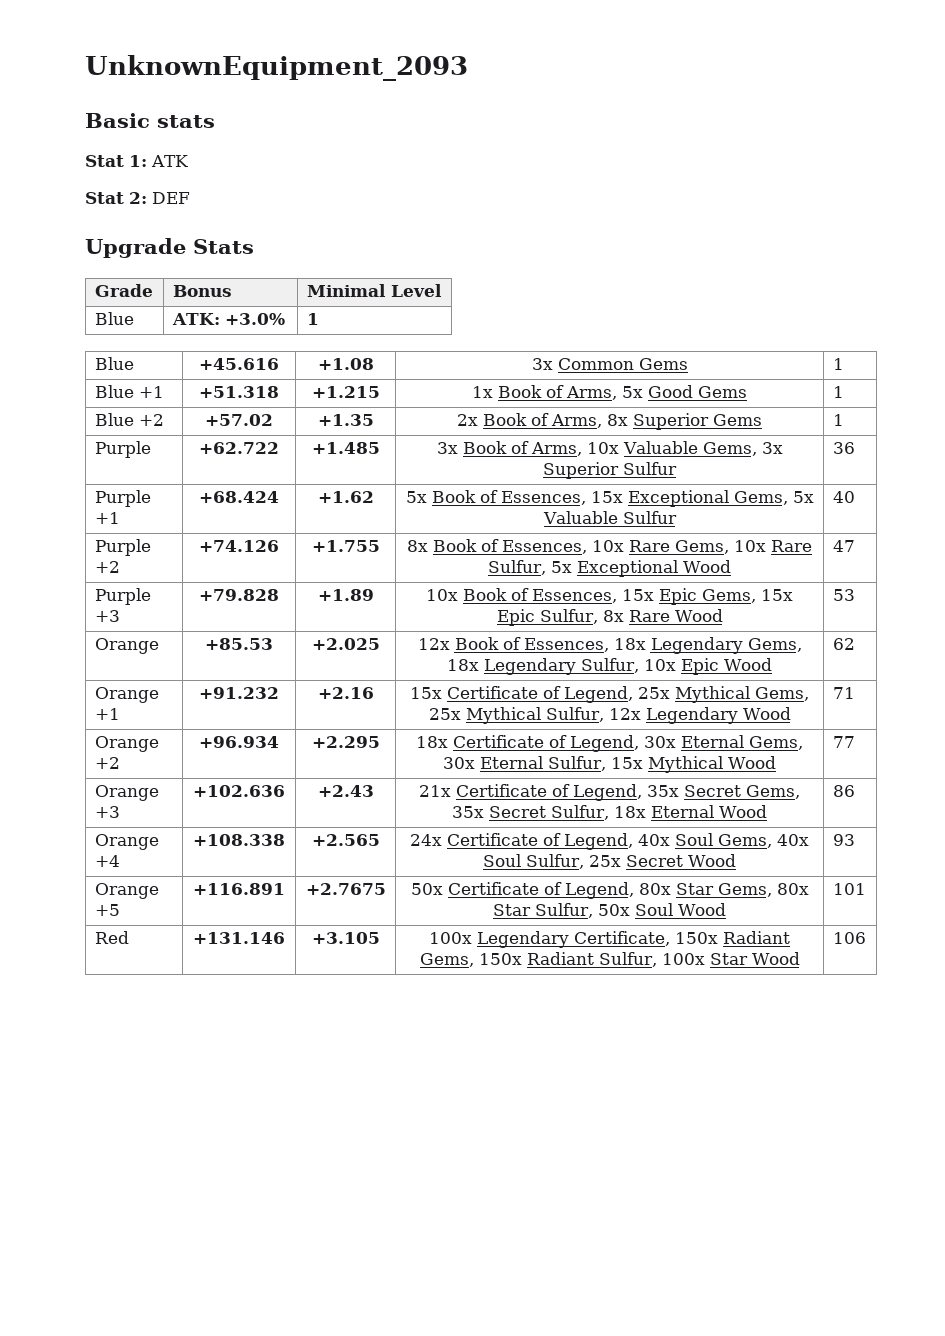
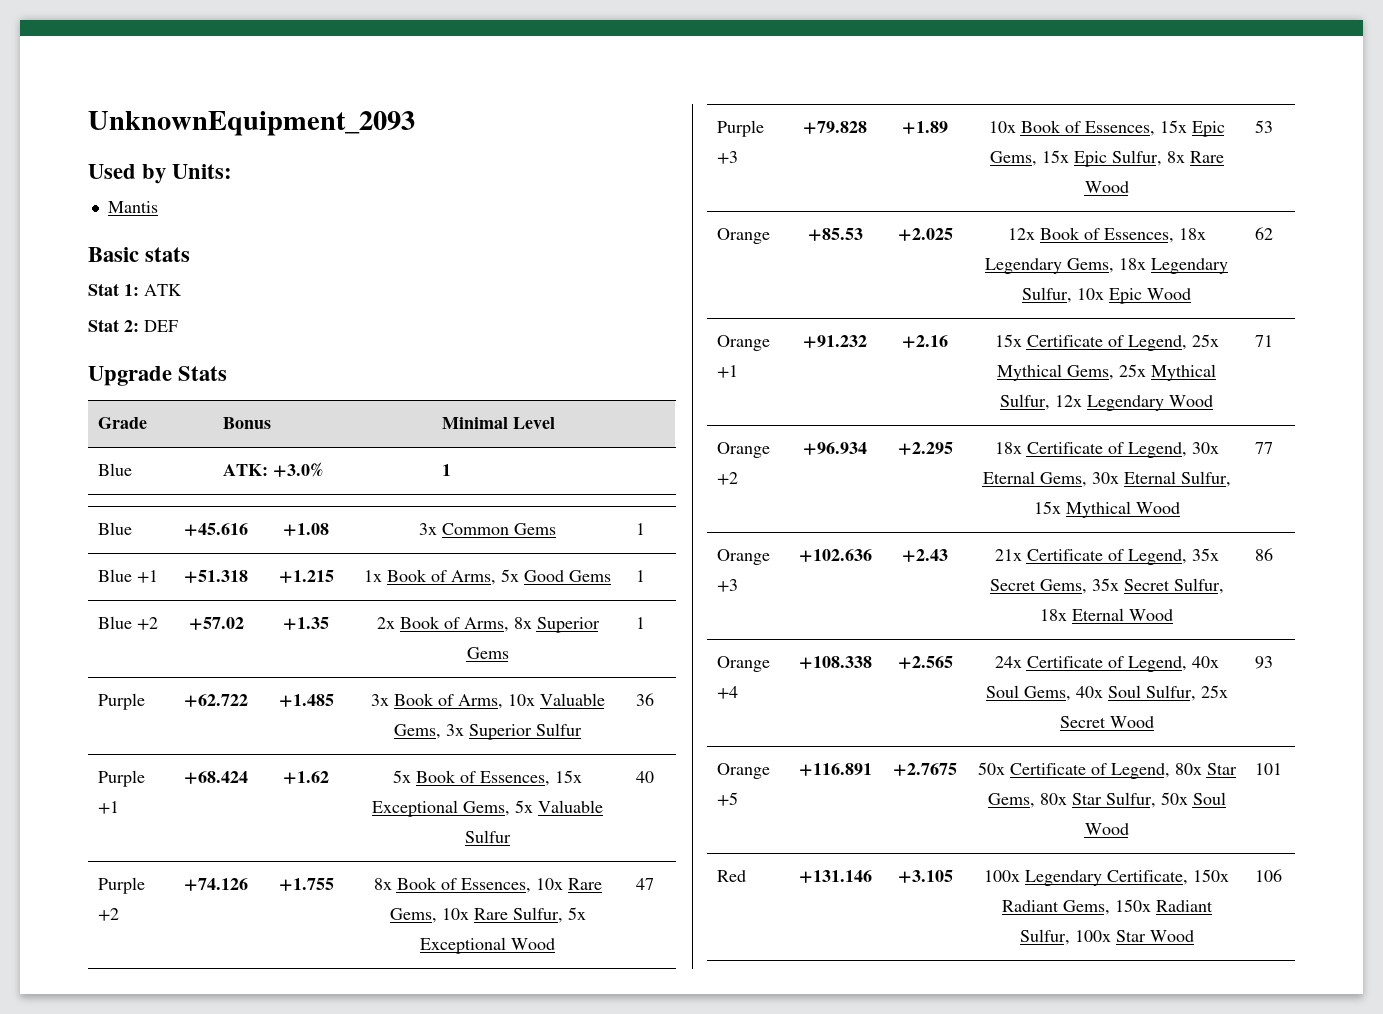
+ Used by Units:
+ Mantis

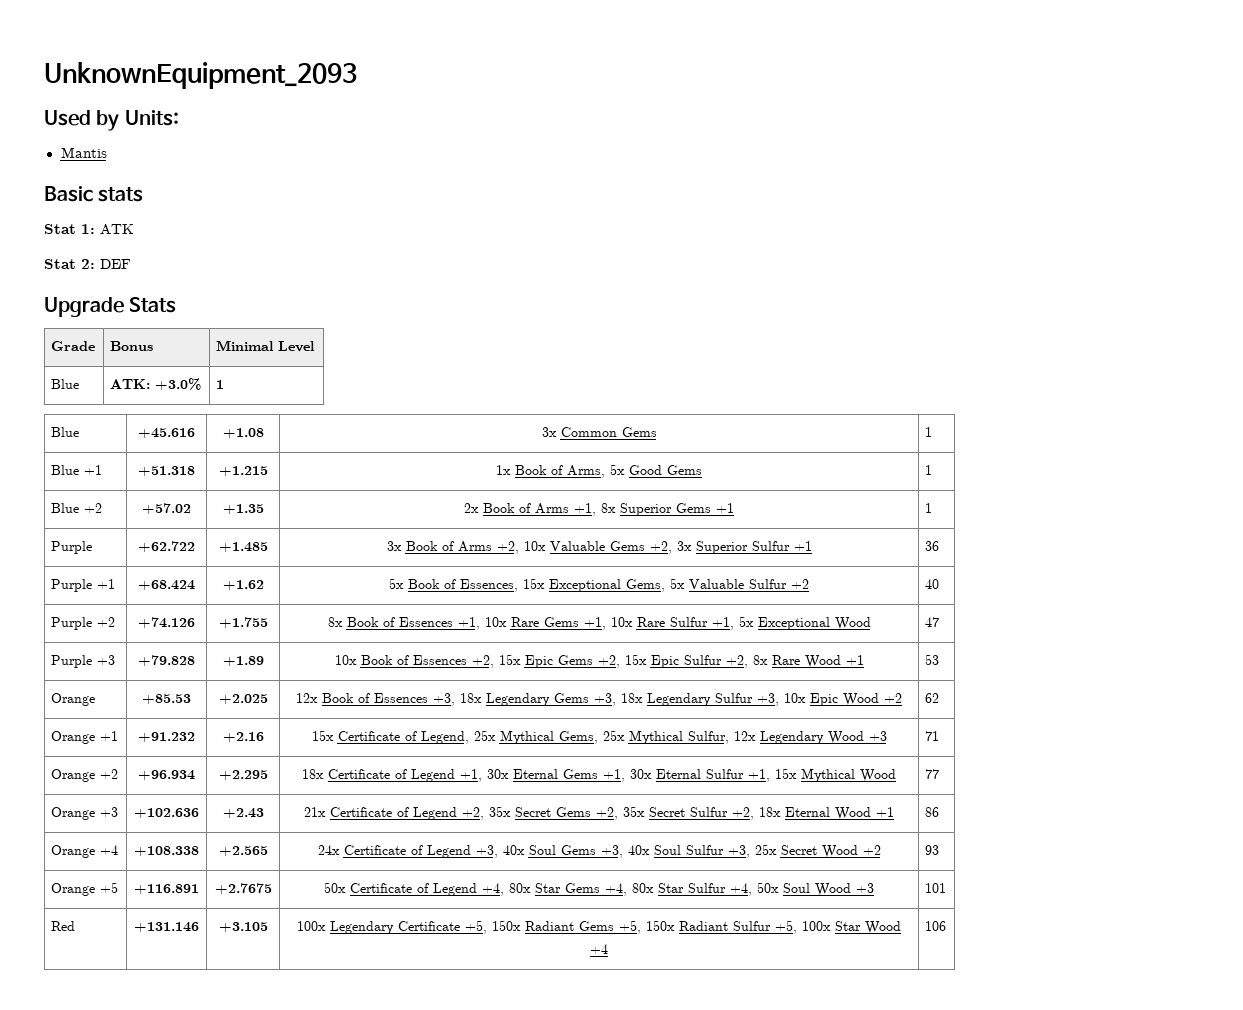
- Blue +2 | +57.02 | +1.35 | 2x Book of Arms, 8x Superior Gems | 1
+ Blue +2 | +57.02 | +1.35 | 2x Book of Arms +1, 8x Superior Gems +1 | 1
- Purple | +62.722 | +1.485 | 3x Book of Arms, 10x Valuable Gems, 3x Superior Sulfur | 36
+ Purple | +62.722 | +1.485 | 3x Book of Arms +2, 10x Valuable Gems +2, 3x Superior Sulfur +1 | 36
- Purple +1 | +68.424 | +1.62 | 5x Book of Essences, 15x Exceptional Gems, 5x Valuable Sulfur | 40
+ Purple +1 | +68.424 | +1.62 | 5x Book of Essences, 15x Exceptional Gems, 5x Valuable Sulfur +2 | 40
- Purple +2 | +74.126 | +1.755 | 8x Book of Essences, 10x Rare Gems, 10x Rare Sulfur, 5x Exceptional Wood | 47
+ Purple +2 | +74.126 | +1.755 | 8x Book of Essences +1, 10x Rare Gems +1, 10x Rare Sulfur +1, 5x Exceptional Wood | 47
- Purple +3 | +79.828 | +1.89 | 10x Book of Essences, 15x Epic Gems, 15x Epic Sulfur, 8x Rare Wood | 53
+ Purple +3 | +79.828 | +1.89 | 10x Book of Essences +2, 15x Epic Gems +2, 15x Epic Sulfur +2, 8x Rare Wood +1 | 53
- Orange | +85.53 | +2.025 | 12x Book of Essences, 18x Legendary Gems, 18x Legendary Sulfur, 10x Epic Wood | 62
+ Orange | +85.53 | +2.025 | 12x Book of Essences +3, 18x Legendary Gems +3, 18x Legendary Sulfur +3, 10x Epic Wood +2 | 62
- Orange +1 | +91.232 | +2.16 | 15x Certificate of Legend, 25x Mythical Gems, 25x Mythical Sulfur, 12x Legendary Wood | 71
+ Orange +1 | +91.232 | +2.16 | 15x Certificate of Legend, 25x Mythical Gems, 25x Mythical Sulfur, 12x Legendary Wood +3 | 71
- Orange +2 | +96.934 | +2.295 | 18x Certificate of Legend, 30x Eternal Gems, 30x Eternal Sulfur, 15x Mythical Wood | 77
+ Orange +2 | +96.934 | +2.295 | 18x Certificate of Legend +1, 30x Eternal Gems +1, 30x Eternal Sulfur +1, 15x Mythical Wood | 77
- Orange +3 | +102.636 | +2.43 | 21x Certificate of Legend, 35x Secret Gems, 35x Secret Sulfur, 18x Eternal Wood | 86
+ Orange +3 | +102.636 | +2.43 | 21x Certificate of Legend +2, 35x Secret Gems +2, 35x Secret Sulfur +2, 18x Eternal Wood +1 | 86
- Orange +4 | +108.338 | +2.565 | 24x Certificate of Legend, 40x Soul Gems, 40x Soul Sulfur, 25x Secret Wood | 93
+ Orange +4 | +108.338 | +2.565 | 24x Certificate of Legend +3, 40x Soul Gems +3, 40x Soul Sulfur +3, 25x Secret Wood +2 | 93
- Orange +5 | +116.891 | +2.7675 | 50x Certificate of Legend, 80x Star Gems, 80x Star Sulfur, 50x Soul Wood | 101
+ Orange +5 | +116.891 | +2.7675 | 50x Certificate of Legend +4, 80x Star Gems +4, 80x Star Sulfur +4, 50x Soul Wood +3 | 101
- Red | +131.146 | +3.105 | 100x Legendary Certificate, 150x Radiant Gems, 150x Radiant Sulfur, 100x Star Wood | 106
+ Red | +131.146 | +3.105 | 100x Legendary Certificate +5, 150x Radiant Gems +5, 150x Radiant Sulfur +5, 100x Star Wood +4 | 106

